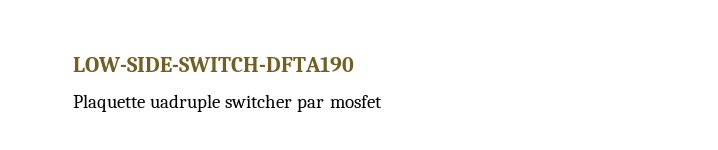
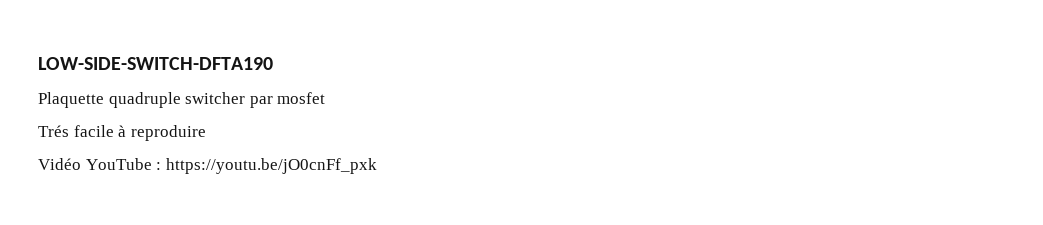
- Plaquette uadruple switcher par mosfet
+ Plaquette quadruple switcher par mosfet
+ Trés facile à reproduire
+ Vidéo YouTube : https://youtu.be/jO0cnFf_pxk

